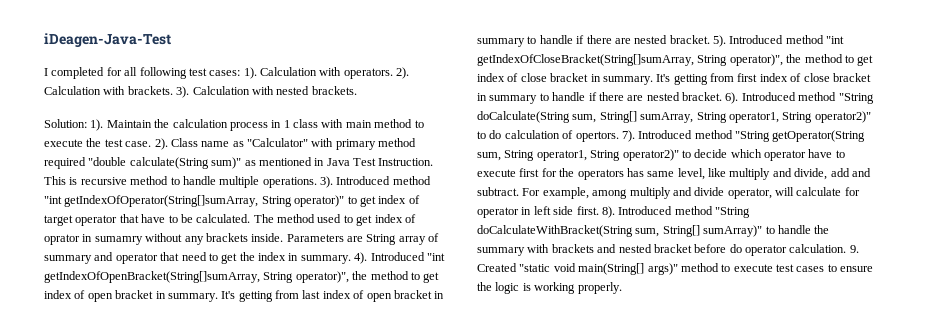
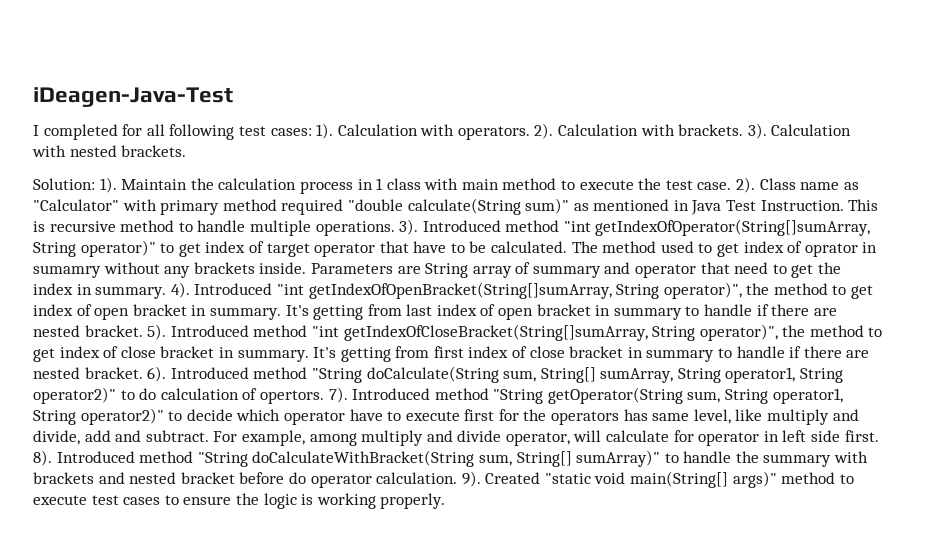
- 9. Created "static void main(String[] args)" method to execute test cases to ensure the logic is working properly.
+ 9). Created "static void main(String[] args)" method to execute test cases to ensure the logic is working properly.

